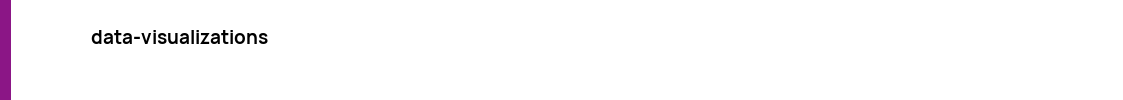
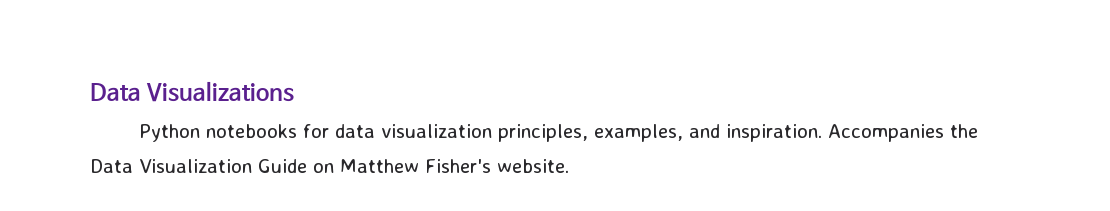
- data-visualizations
+ Data Visualizations
+ Python notebooks for data visualization principles, examples, and inspiration. Accompanies the Data Visualization Guide on Matthew Fisher's website.

